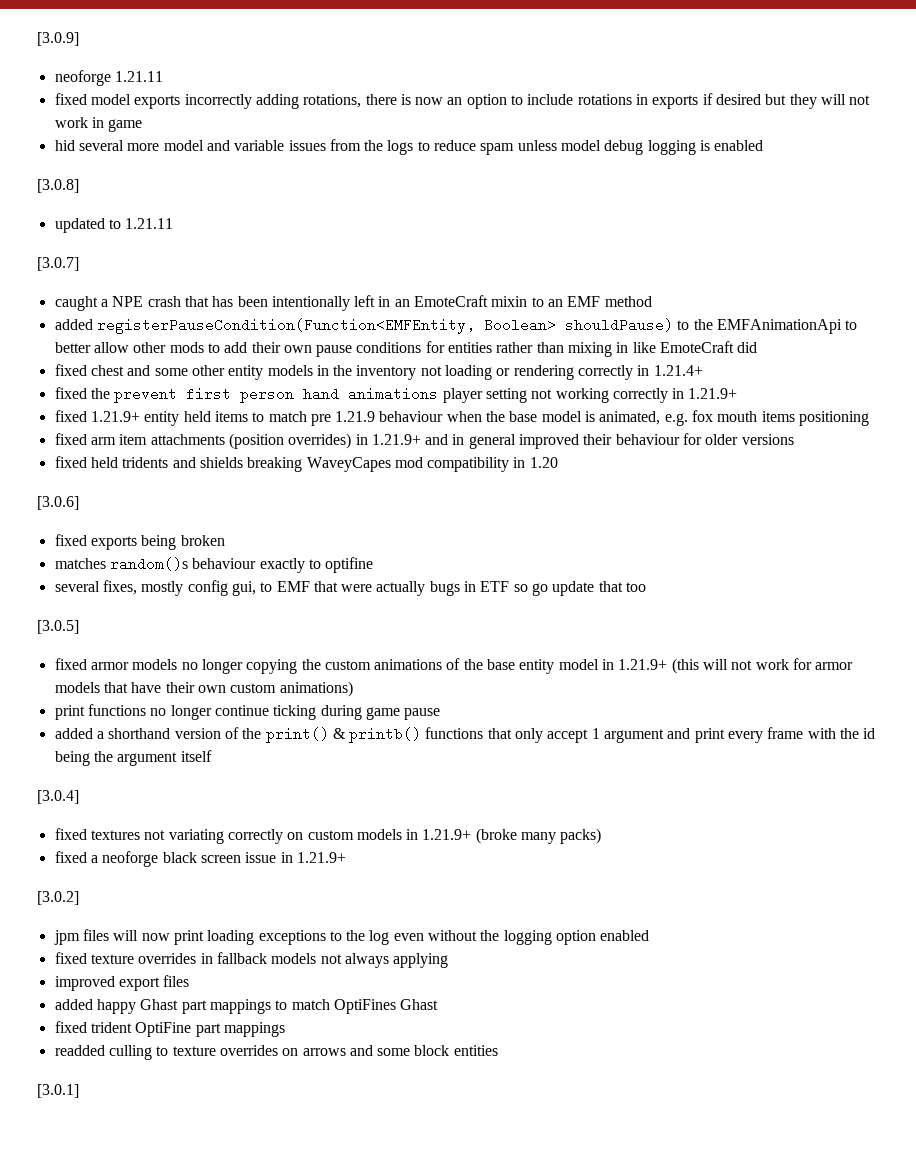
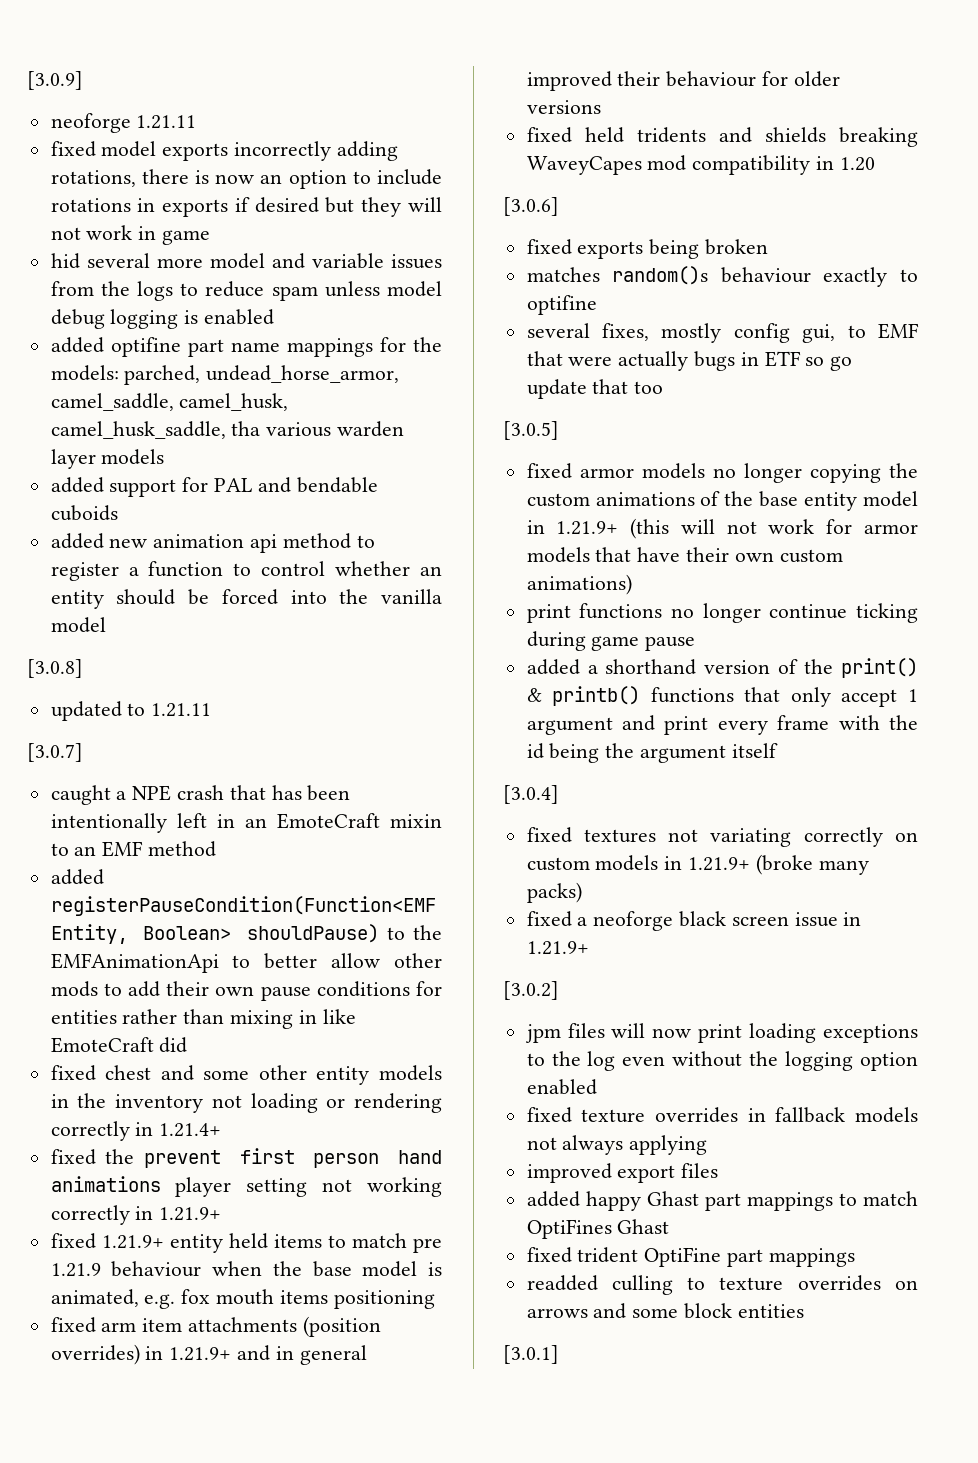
+ added optifine part name mappings for the models: parched, undead_horse_armor, camel_saddle, camel_husk, camel_husk_saddle, tha various warden layer models
+ added support for PAL and bendable cuboids
+ added new animation api method to register a function to control whether an entity should be forced into the vanilla model

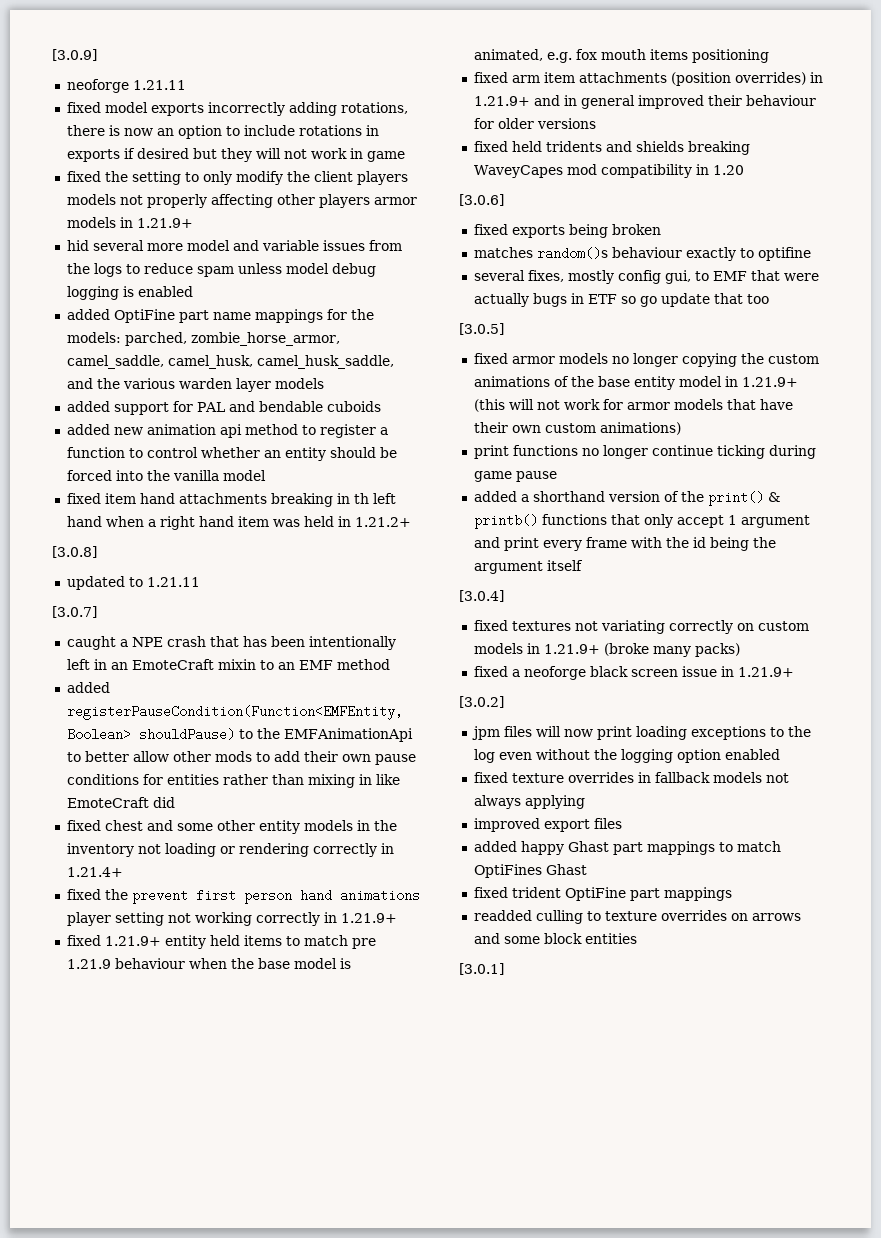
+ fixed the setting to only modify the client players models not properly affecting other players armor models in 1.21.9+
- added optifine part name mappings for the models: parched, undead_horse_armor, camel_saddle, camel_husk, camel_husk_saddle, tha various warden layer models
+ added OptiFine part name mappings for the models: parched, zombie_horse_armor, camel_saddle, camel_husk, camel_husk_saddle, and the various warden layer models
+ fixed item hand attachments breaking in th left hand when a right hand item was held in 1.21.2+

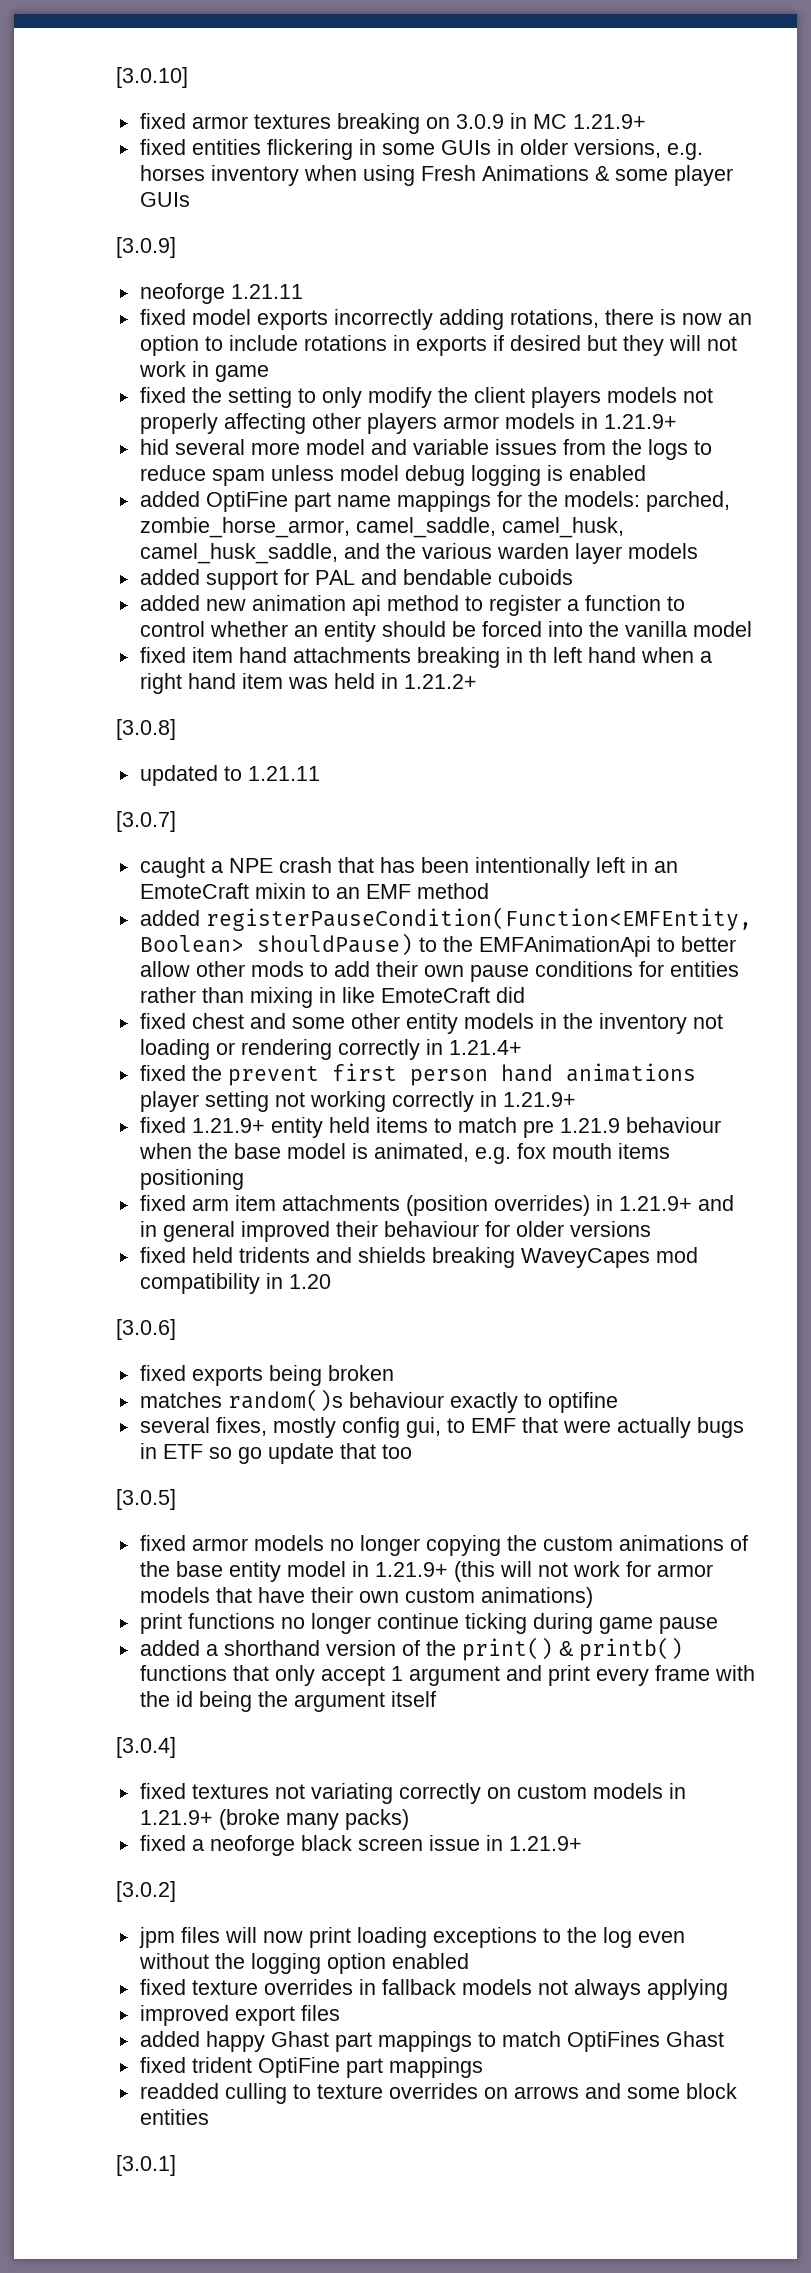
+ [3.0.10]
+ fixed armor textures breaking on 3.0.9 in MC 1.21.9+
+ fixed entities flickering in some GUIs in older versions, e.g. horses inventory when using Fresh Animations & some player GUIs

